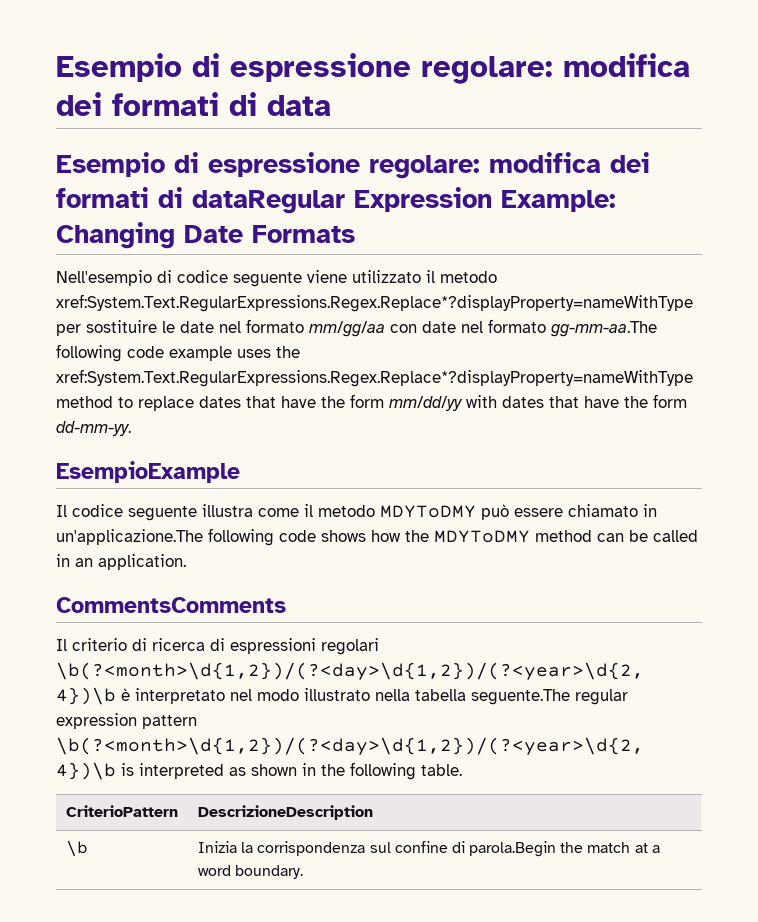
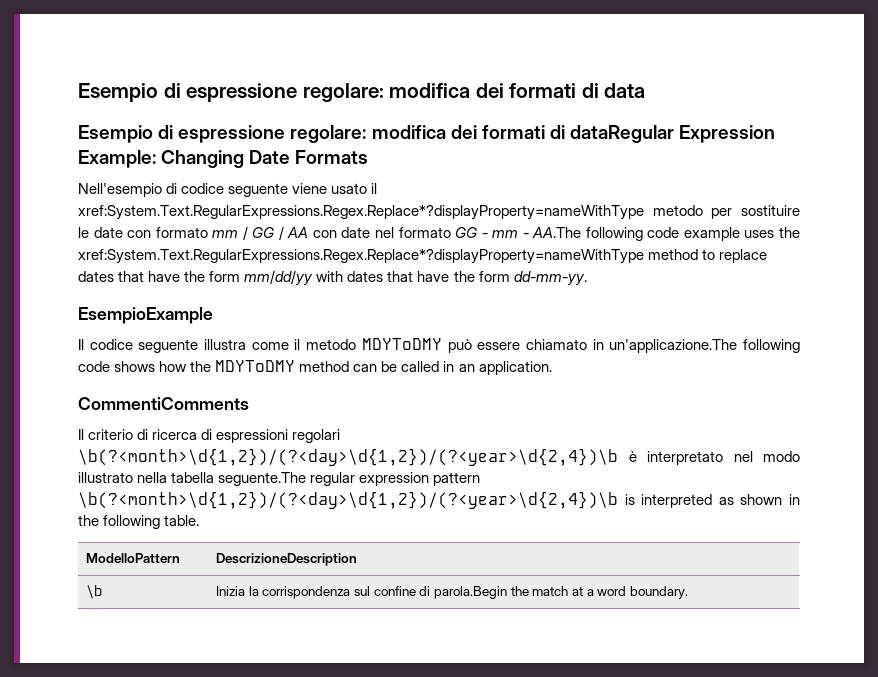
- Nell'esempio di codice seguente viene utilizzato il metodo xref:System.Text.RegularExpressions.Regex.Replace*?displayProperty=nameWithType per sostituire le date nel formato mm/gg/aa con date nel formato gg-mm-aa.The following code example uses the xref:System.Text.RegularExpressions.Regex.Replace*?displayProperty=nameWithType method to replace dates that have the form mm/dd/yy with dates that have the form dd-mm-yy.
+ Nell'esempio di codice seguente viene usato il xref:System.Text.RegularExpressions.Regex.Replace*?displayProperty=nameWithType metodo per sostituire le date con formato mm / GG / AA con date nel formato GG - mm - AA.The following code example uses the xref:System.Text.RegularExpressions.Regex.Replace*?displayProperty=nameWithType method to replace dates that have the form mm/dd/yy with dates that have the form dd-mm-yy.
- CommentsComments
+ CommentiComments
- CriterioPattern | DescrizioneDescription
+ ModelloPattern | DescrizioneDescription

